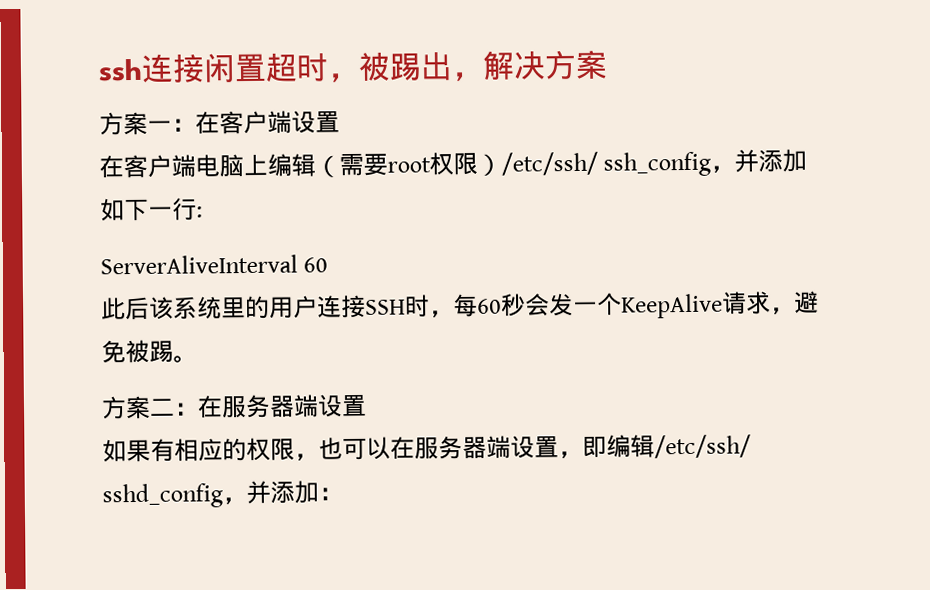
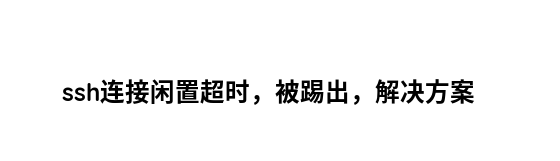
- 方案一：在客户端设置
- 在客户端电脑上编辑（需要root权限）/etc/ssh/ ssh_config，并添加如下一行:
- ServerAliveInterval 60
- 此后该系统里的用户连接SSH时，每60秒会发一个KeepAlive请求，避免被踢。
- 方案二：在服务器端设置
- 如果有相应的权限，也可以在服务器端设置，即编辑/etc/ssh/ sshd_config，并添加：

